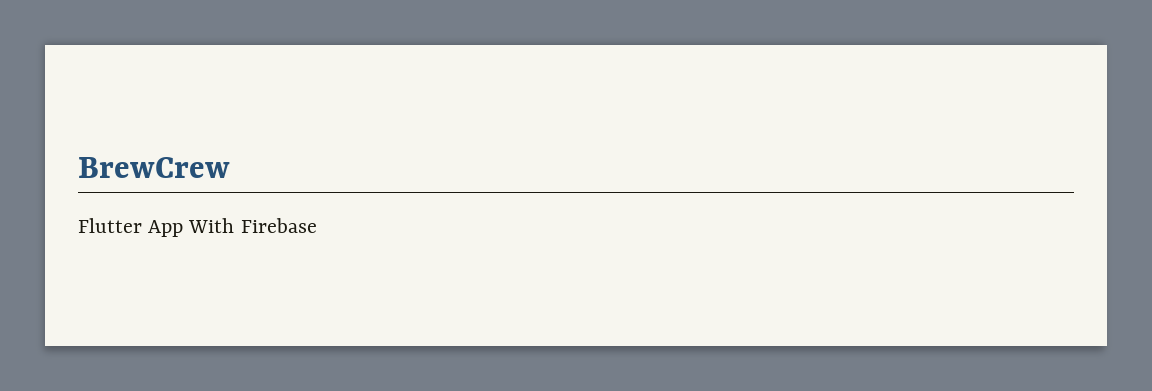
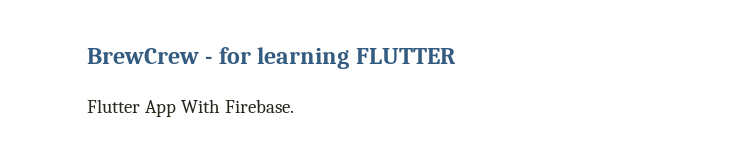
- BrewCrew
+ BrewCrew - for learning FLUTTER
- Flutter App With Firebase
+ Flutter App With Firebase.

